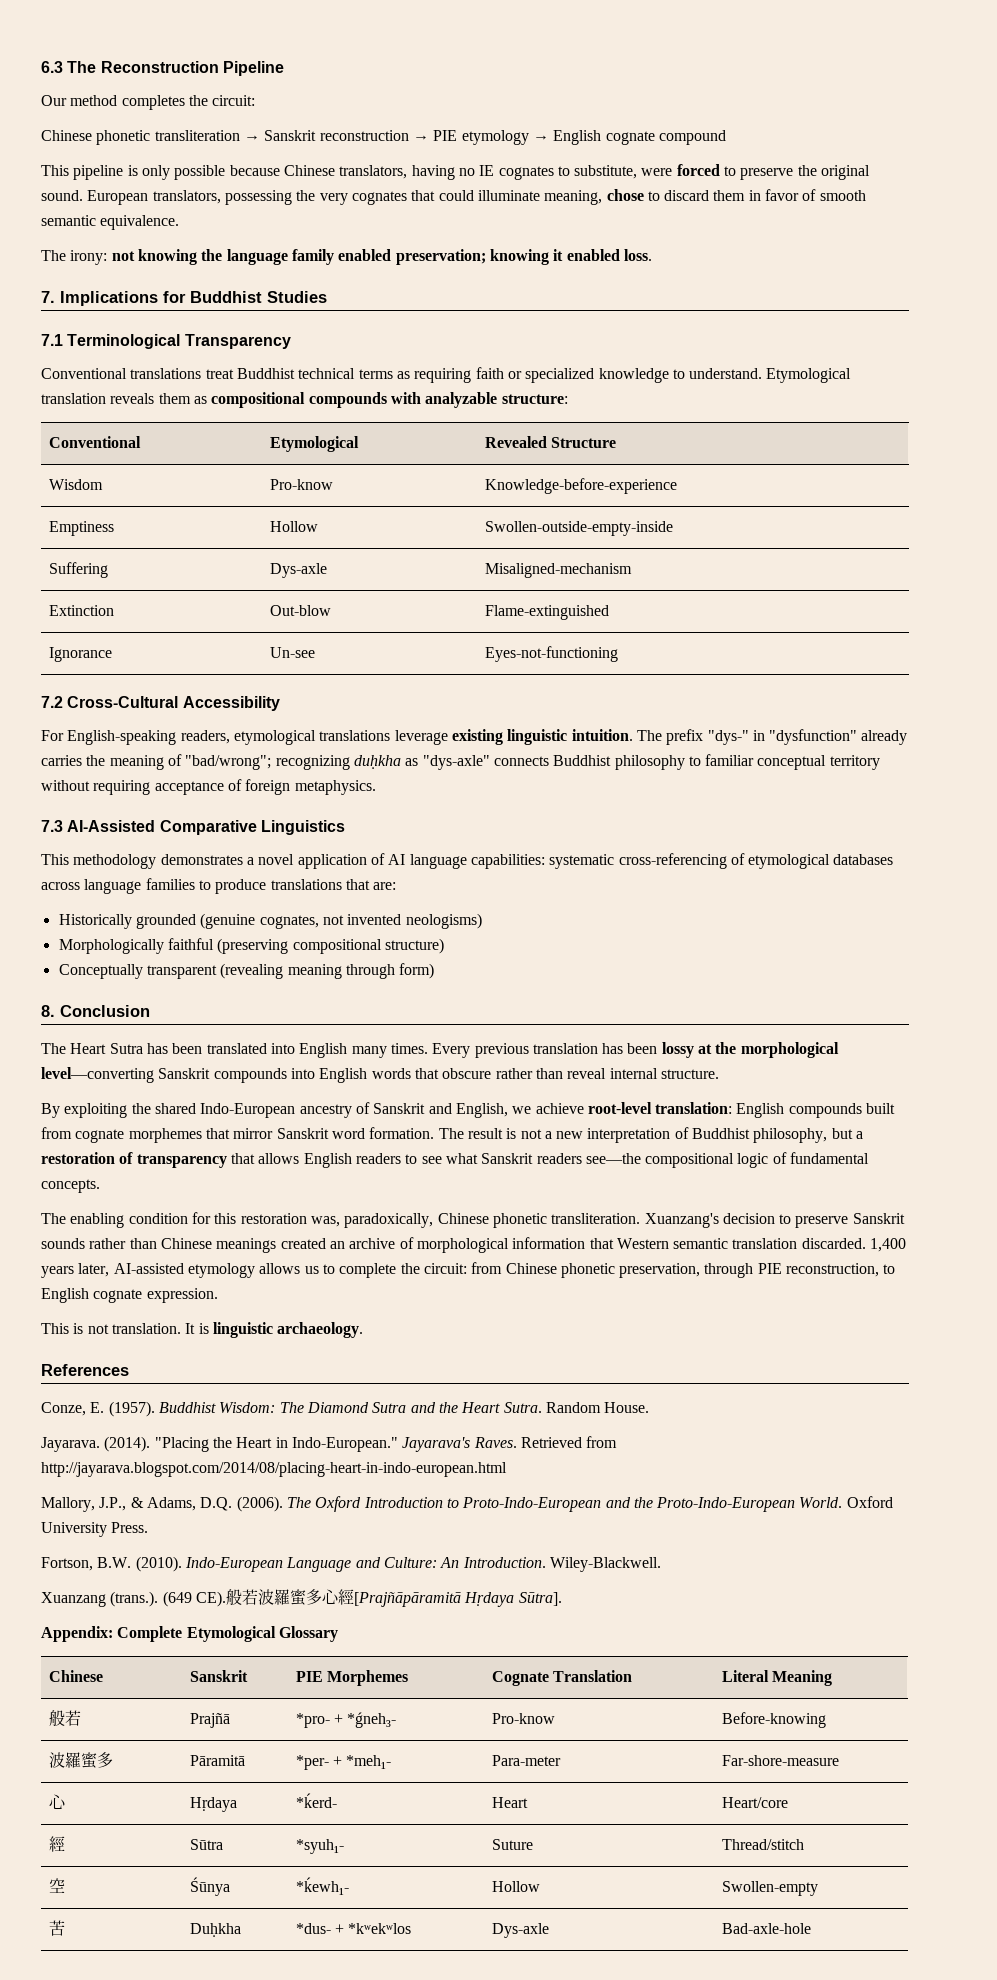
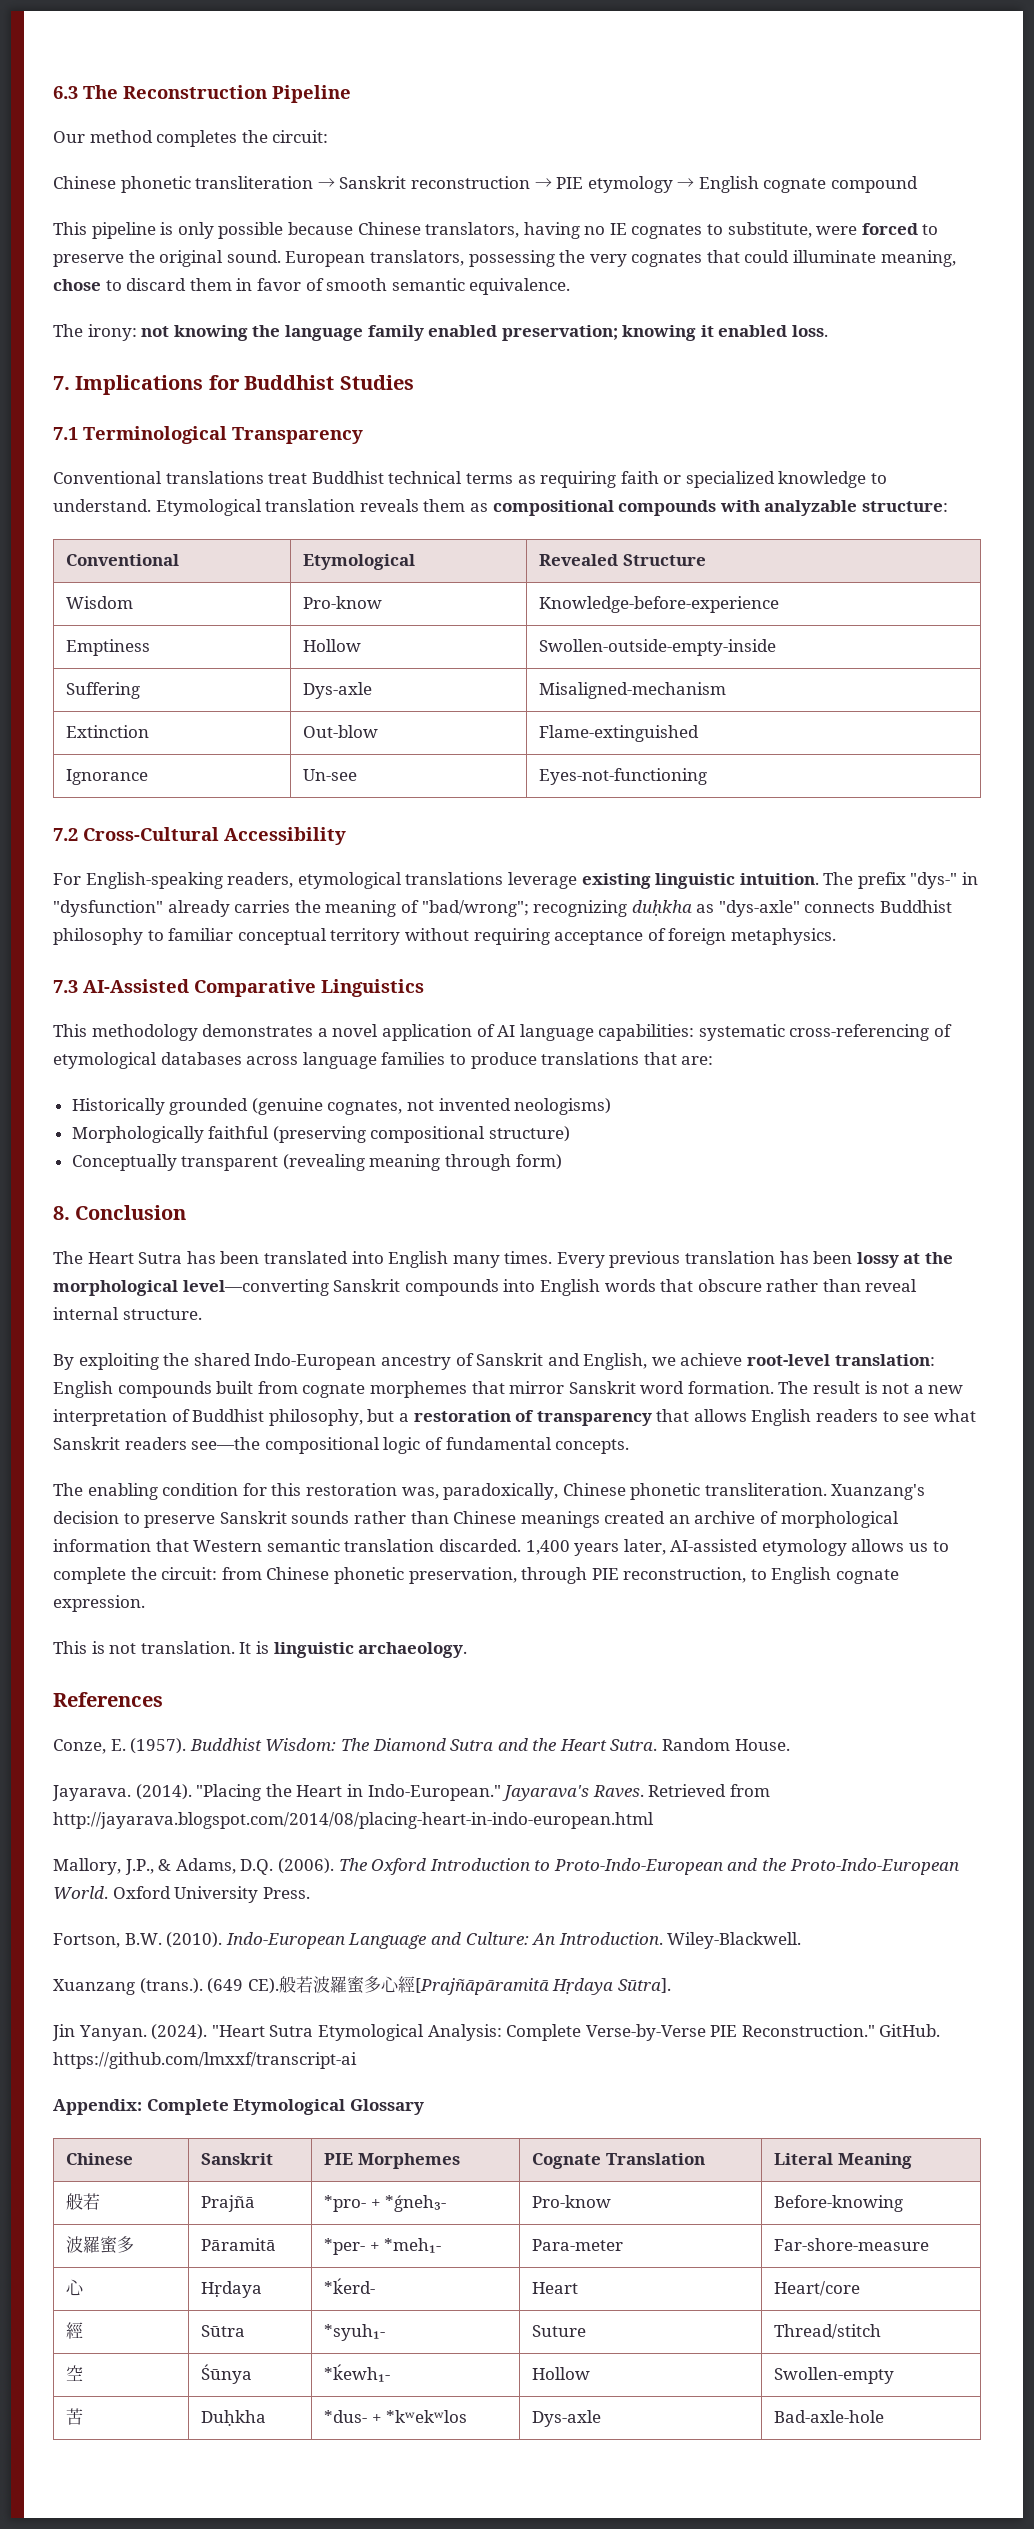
+ Jin Yanyan. (2024). "Heart Sutra Etymological Analysis: Complete Verse-by-Verse PIE Reconstruction." GitHub. https://github.com/lmxxf/transcript-ai

